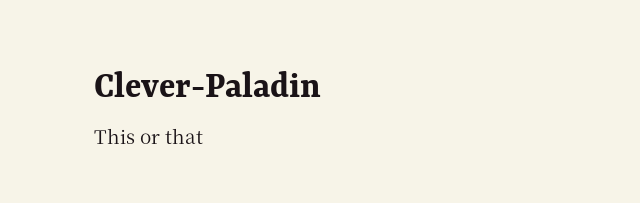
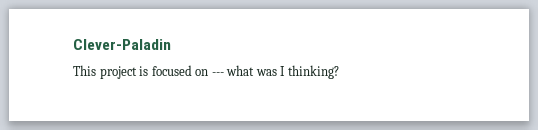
- This or that
+ This project is focused on --- what was I thinking?

